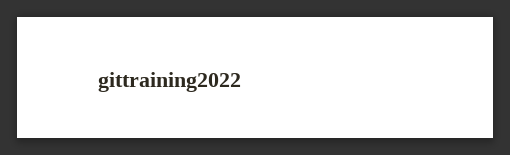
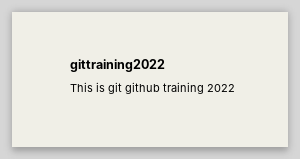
+ This is git github training 2022

